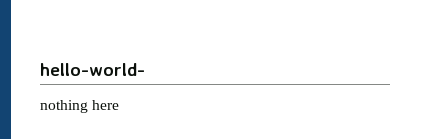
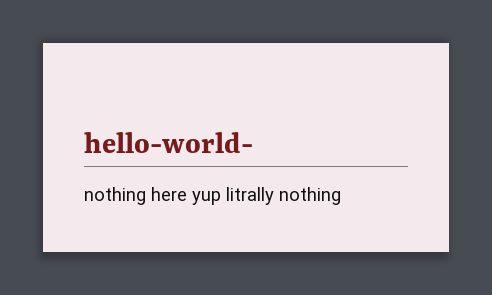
- nothing here
+ nothing here yup litrally nothing

